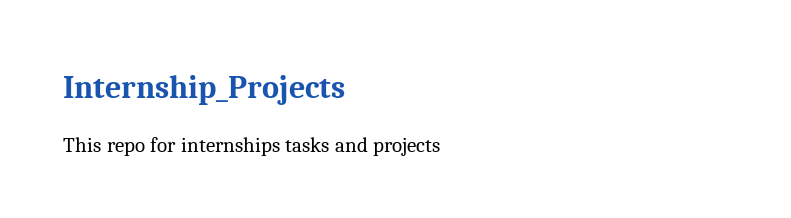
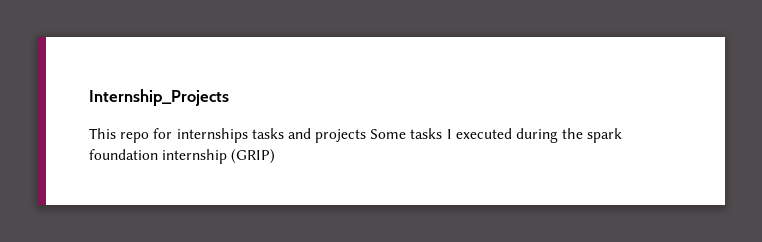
- This repo for internships tasks and projects
+ This repo for internships tasks and projects Some tasks I executed during the spark foundation internship (GRIP)

